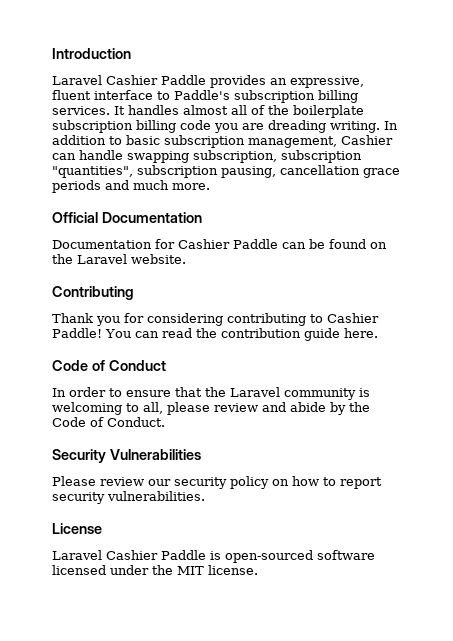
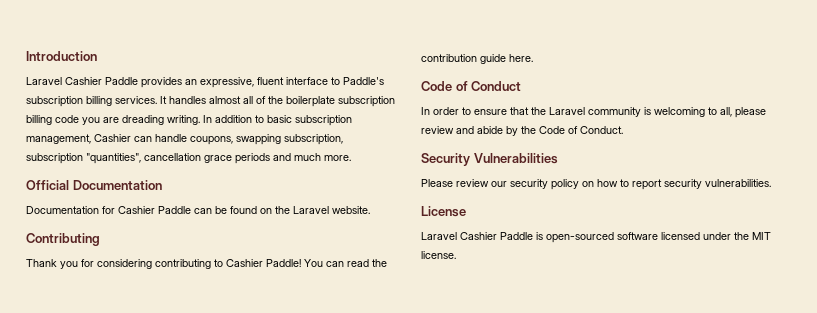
- In addition to basic subscription management, Cashier can handle swapping subscription, subscription "quantities", subscription pausing, cancellation grace periods and much more.
+ In addition to basic subscription management, Cashier can handle coupons, swapping subscription, subscription "quantities", cancellation grace periods and much more.

